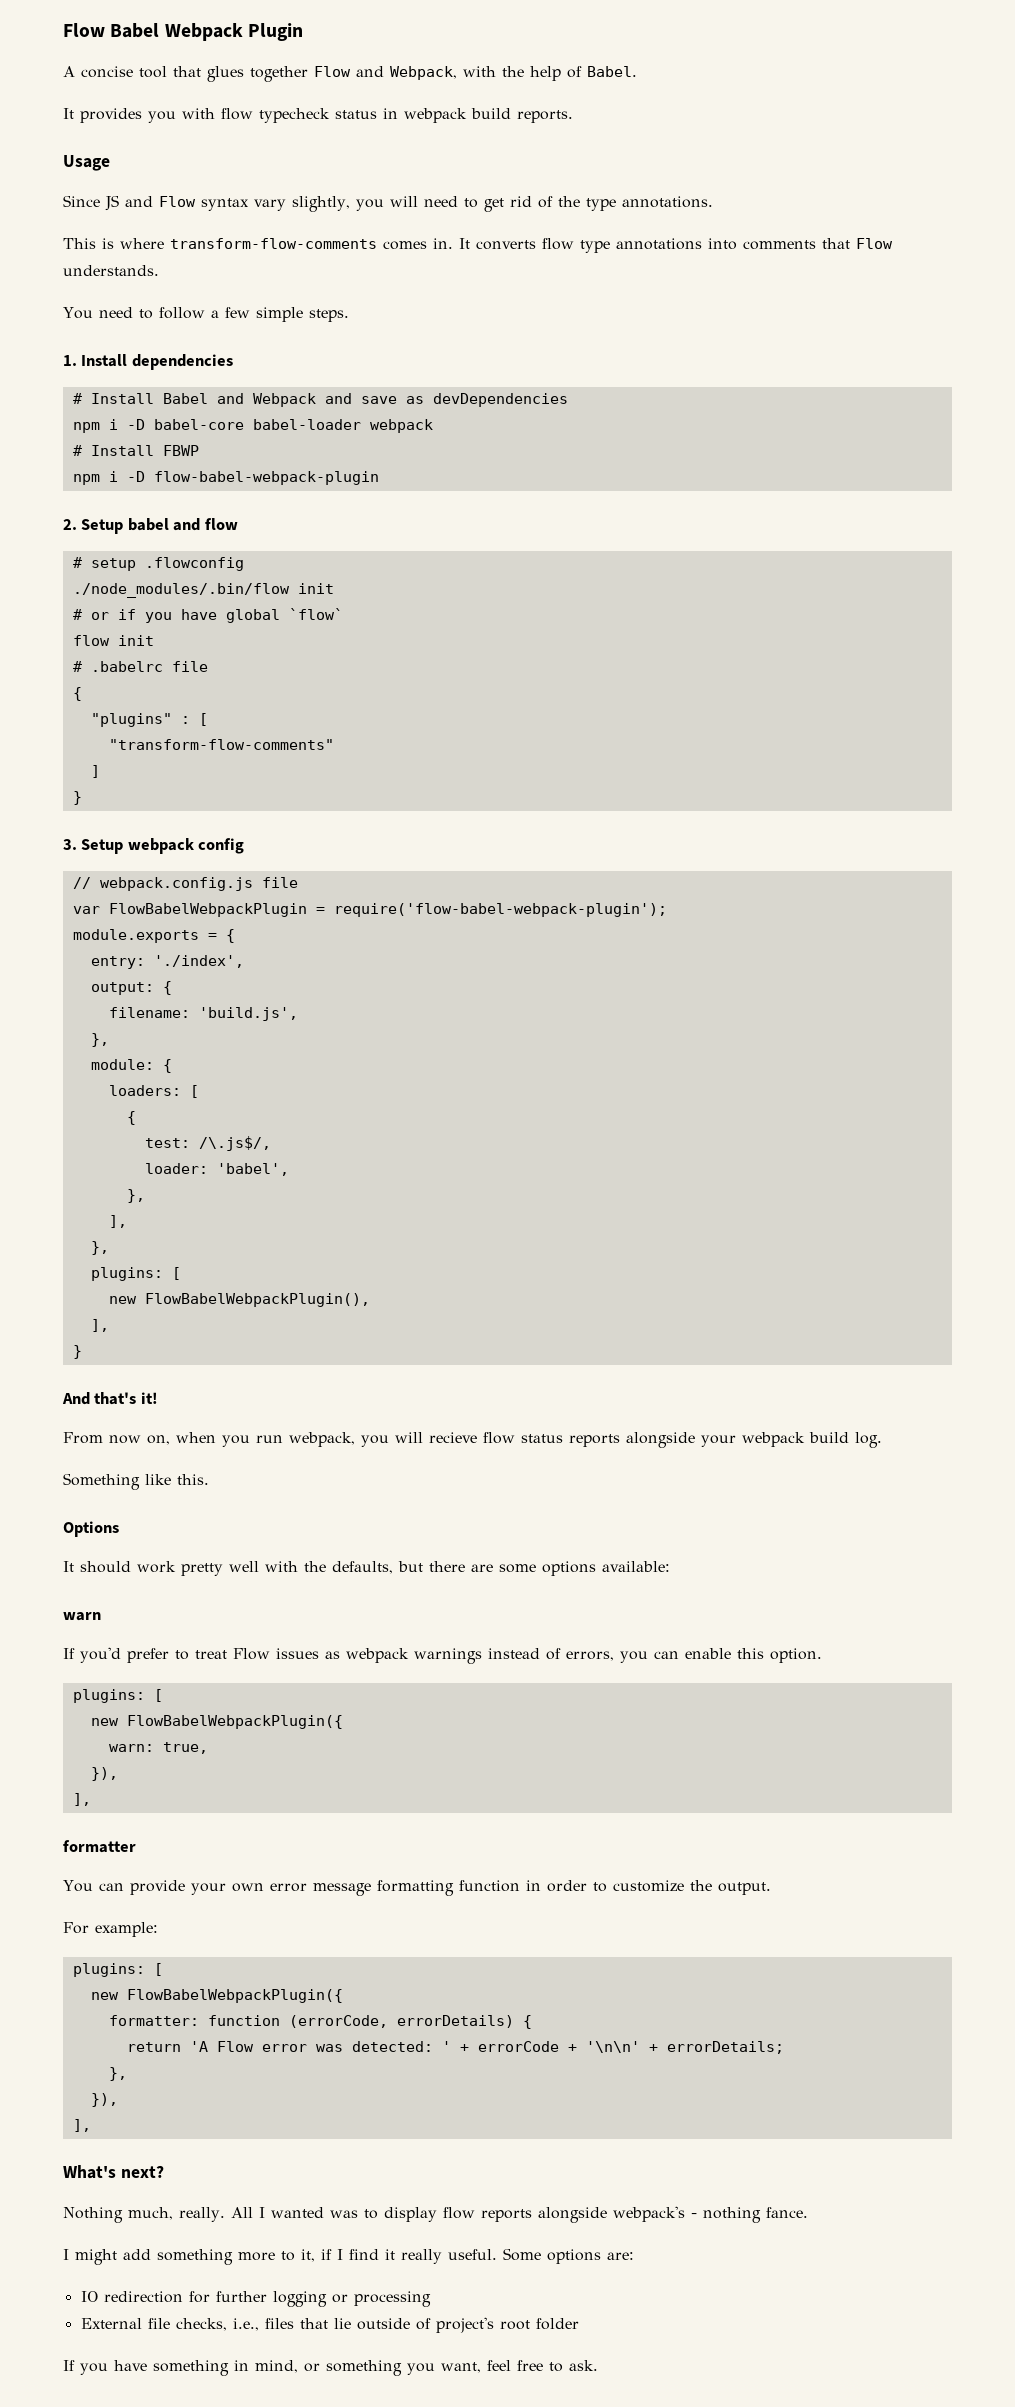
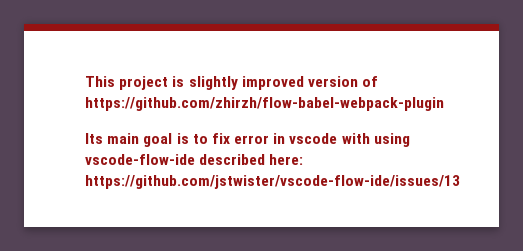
- Flow Babel Webpack Plugin
- A concise tool that glues together Flow and Webpack, with the help of Babel.
- It provides you with flow typecheck status in webpack build reports.
- Usage
- Since JS and Flow syntax vary slightly, you will need to get rid of the type annotations.
- This is where transform-flow-comments comes in. It converts flow type annotations into comments that Flow understands.
- You need to follow a few simple steps.
- 1. Install dependencies
- # Install Babel and Webpack and save as devDependencies
- npm i -D babel-core babel-loader webpack
- # Install FBWP
- npm i -D flow-babel-webpack-plugin
- 2. Setup babel and flow
- # setup .flowconfig
- ./node_modules/.bin/flow init
- # or if you have global `flow`
- flow init
- # .babelrc file
- {
- "plugins" : [
- "transform-flow-comments"
- ]
- }
- 3. Setup webpack config
- // webpack.config.js file
- var FlowBabelWebpackPlugin = require('flow-babel-webpack-plugin');
- module.exports = {
- entry: './index',
- output: {
- filename: 'build.js',
- },
- module: {
- loaders: [
- {
- test: /\.js$/,
- loader: 'babel',
- },
- ],
- },
- plugins: [
- new FlowBabelWebpackPlugin(),
- ],
- }
- And that's it!
- From now on, when you run webpack, you will recieve flow status reports alongside your webpack build log.
- Something like this.
- Options
- It should work pretty well with the defaults, but there are some options available:
- warn
- If you'd prefer to treat Flow issues as webpack warnings instead of errors, you can enable this option.
- plugins: [
- new FlowBabelWebpackPlugin({
- warn: true,
- }),
- ],
- formatter
- You can provide your own error message formatting function in order to customize the output.
- For example:
- plugins: [
- new FlowBabelWebpackPlugin({
- formatter: function (errorCode, errorDetails) {
- return 'A Flow error was detected: ' + errorCode + '\n\n' + errorDetails;
- },
- }),
- ],
- What's next?
- Nothing much, really. All I wanted was to display flow reports alongside webpack's - nothing fance.
- I might add something more to it, if I find it really useful. Some options are:
- IO redirection for further logging or processing
- External file checks, i.e., files that lie outside of project's root folder
- If you have something in mind, or something you want, feel free to ask.
+ This project is slightly improved version of https://github.com/zhirzh/flow-babel-webpack-plugin
+ Its main goal is to fix error in vscode with using vscode-flow-ide described here: https://github.com/jstwister/vscode-flow-ide/issues/13

